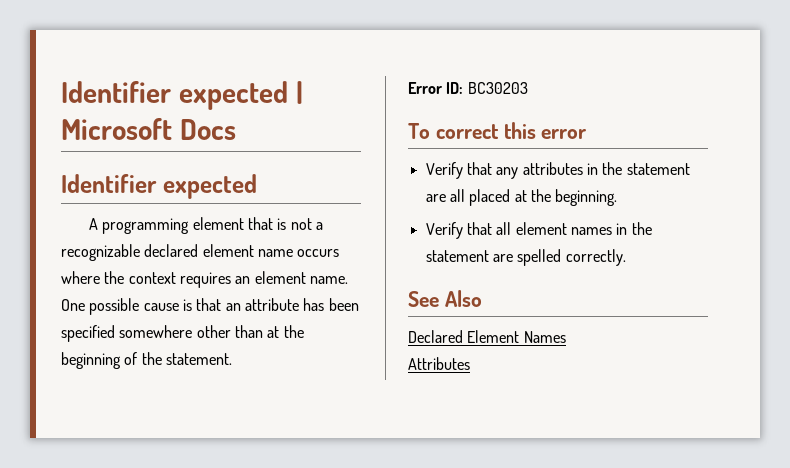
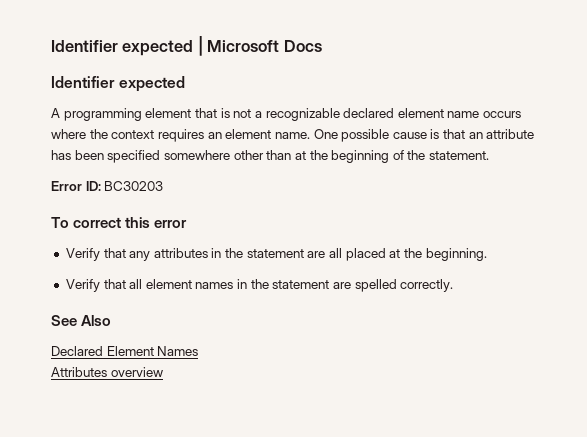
- Attributes
+ Attributes overview

